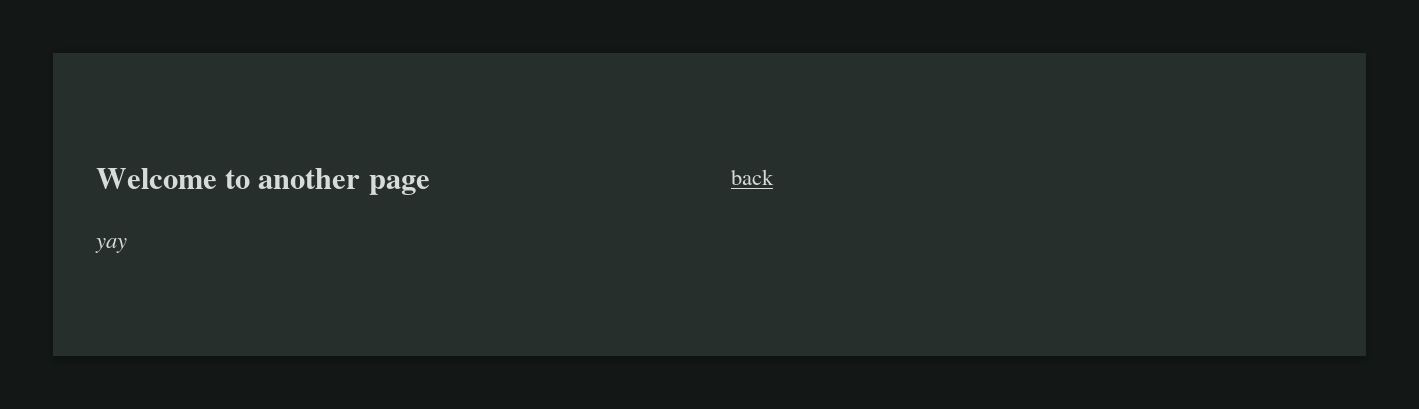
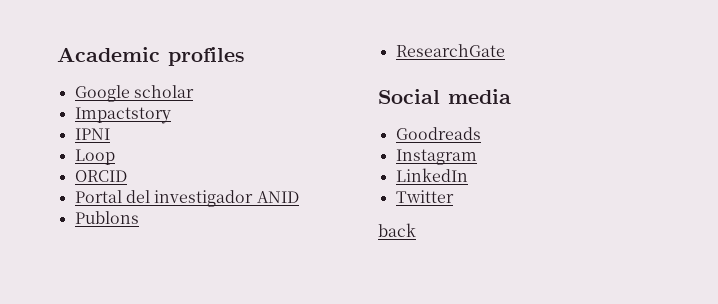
- Welcome to another page
- yay
+ Academic profiles
+ Google scholar
+ Impactstory
+ IPNI
+ Loop
+ ORCID
+ Portal del investigador ANID
+ Publons
+ ResearchGate
+ Social media
+ Goodreads
+ Instagram
+ LinkedIn
+ Twitter

